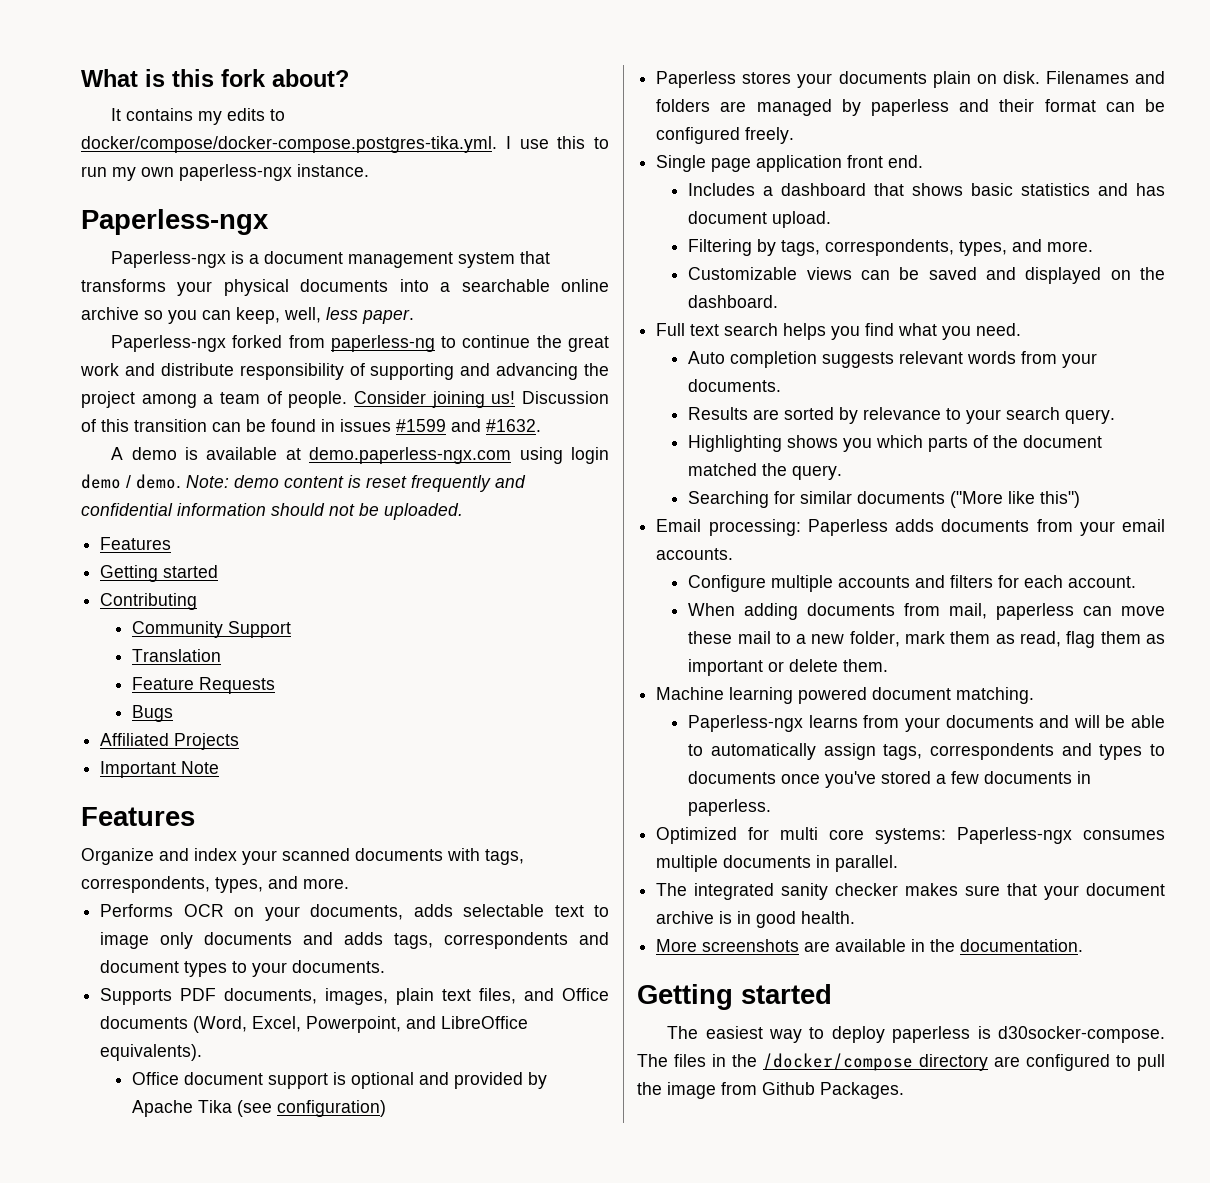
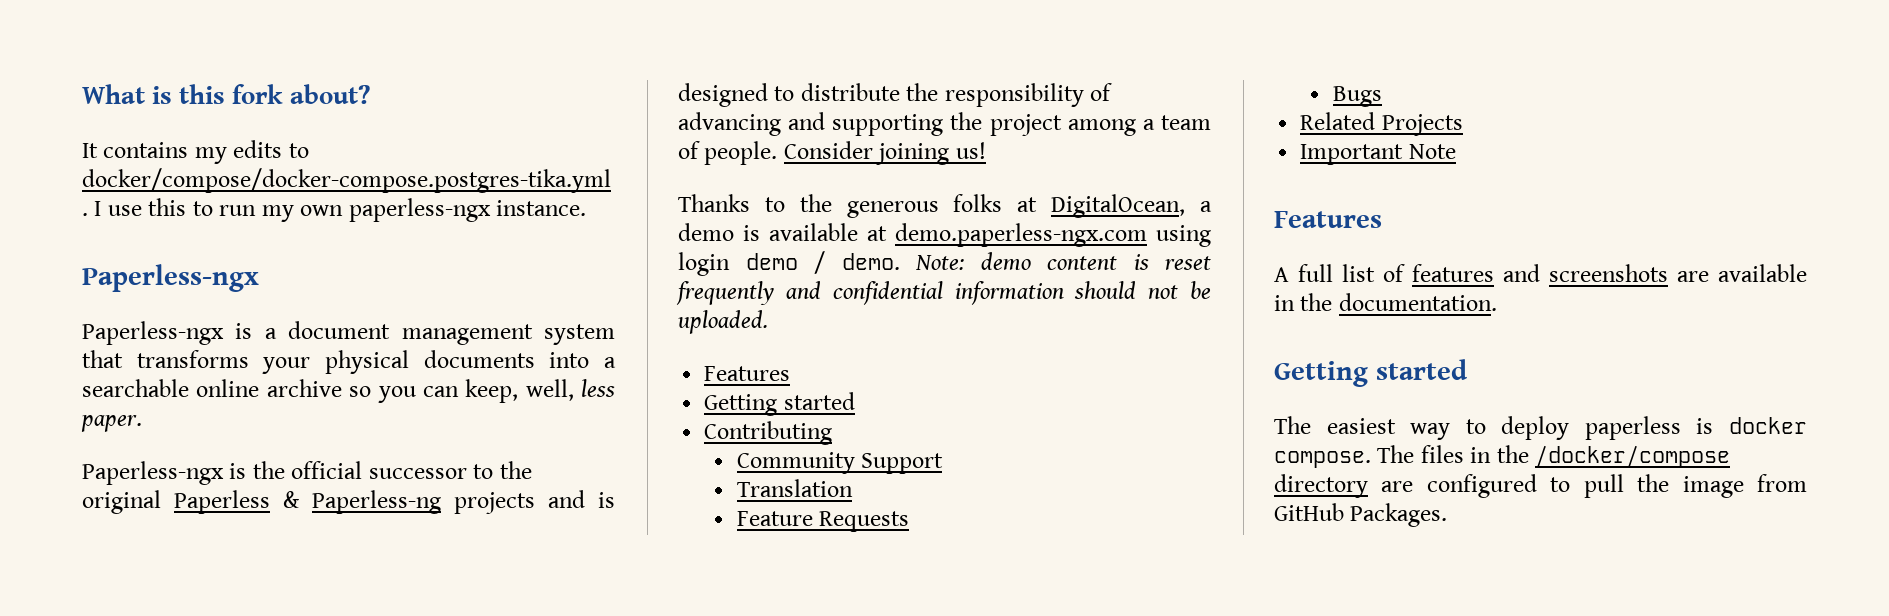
- Paperless-ngx forked from paperless-ng to continue the great work and distribute responsibility of supporting and advancing the project among a team of people.
+ Paperless-ngx is the official successor to the original Paperless & Paperless-ng projects and is designed to distribute the responsibility of advancing and supporting the project among a team of people.
- Consider joining us! Discussion of this transition can be found in issues #1599 and #1632.
- A demo is available at demo.paperless-ngx.com using login demo / demo.
+ Consider joining us!
+ Thanks to the generous folks at DigitalOcean, a demo is available at demo.paperless-ngx.com using login demo / demo.
- Affiliated Projects
+ Related Projects
- Organize and index your scanned documents with tags, correspondents, types, and more.
- Performs OCR on your documents, adds selectable text to image only documents and adds tags, correspondents and document types to your documents.
- Supports PDF documents, images, plain text files, and Office documents (Word, Excel, Powerpoint, and LibreOffice equivalents).
- Office document support is optional and provided by Apache Tika (see configuration)
- Paperless stores your documents plain on disk. Filenames and folders are managed by paperless and their format can be configured freely.
- Single page application front end.
- Includes a dashboard that shows basic statistics and has document upload.
- Filtering by tags, correspondents, types, and more.
- Customizable views can be saved and displayed on the dashboard.
- Full text search helps you find what you need.
- Auto completion suggests relevant words from your documents.
- Results are sorted by relevance to your search query.
- Highlighting shows you which parts of the document matched the query.
- Searching for similar documents ("More like this")
- Email processing: Paperless adds documents from your email accounts.
- Configure multiple accounts and filters for each account.
- When adding documents from mail, paperless can move these mail to a new folder, mark them as read, flag them as important or delete them.
- Machine learning powered document matching.
- Paperless-ngx learns from your documents and will be able to automatically assign tags, correspondents and types to documents once you've stored a few documents in paperless.
- Optimized for multi core systems: Paperless-ngx consumes multiple documents in parallel.
- The integrated sanity checker makes sure that your document archive is in good health.
- More screenshots are available in the documentation.
+ A full list of features and screenshots are available in the documentation.
- The easiest way to deploy paperless is d30socker-compose.
+ The easiest way to deploy paperless is docker compose.
- The files in the /docker/compose directory are configured to pull the image from Github Packages.
+ The files in the /docker/compose directory are configured to pull the image from GitHub Packages.

